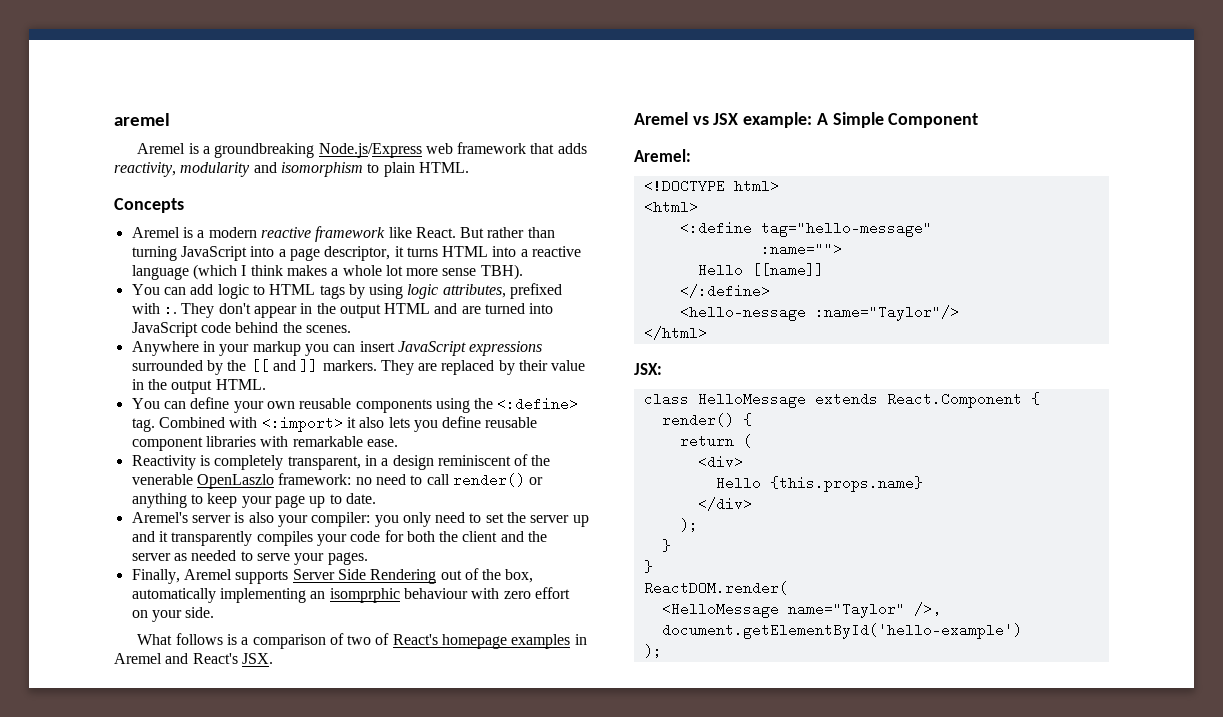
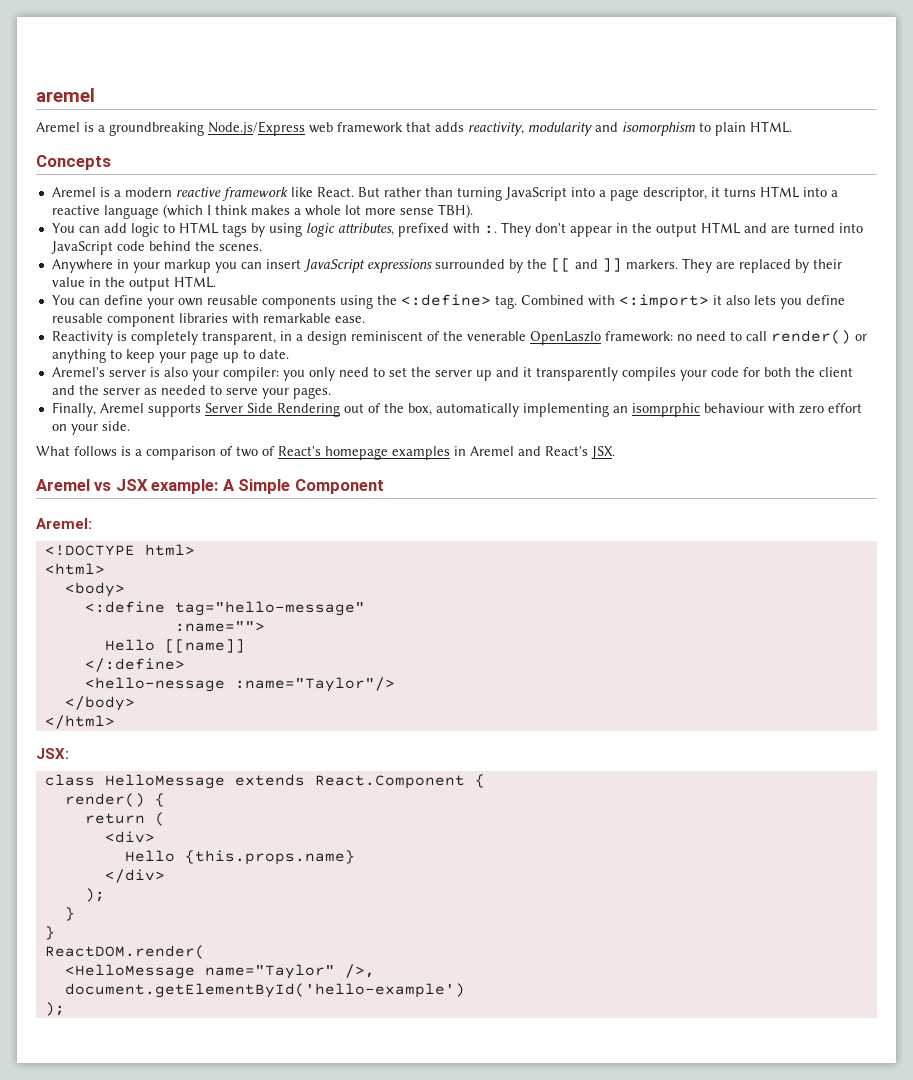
+ <body>
+ </body>

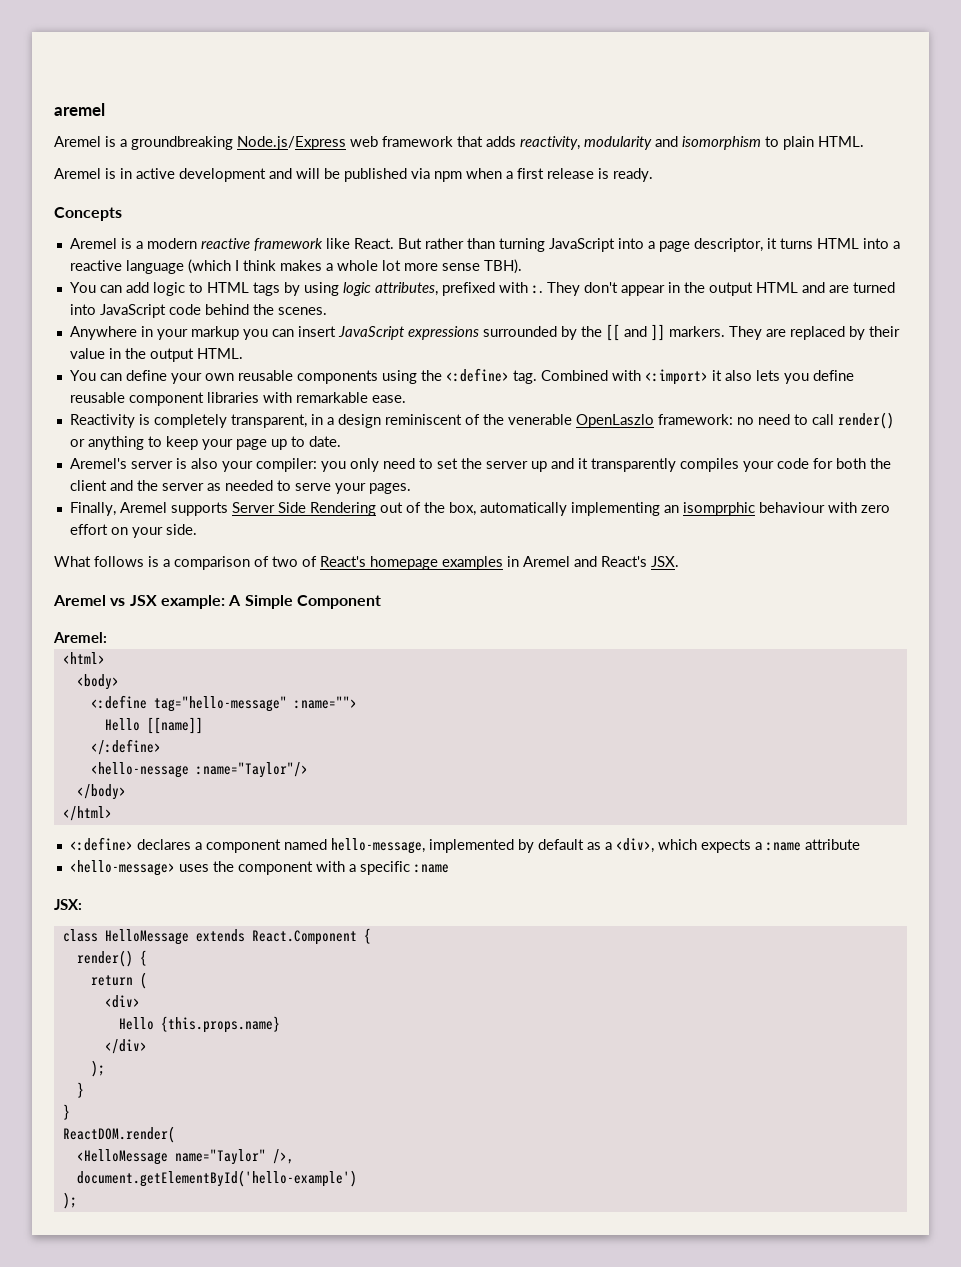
+ Aremel is in active development and will be published via npm when a first release is ready.
- <!DOCTYPE html>
- <:define tag="hello-message"
- :name="">
+ <:define tag="hello-message" :name="">
+ <:define> declares a component named hello-message, implemented by default as a <div>, which expects a :name attribute
+ <hello-message> uses the component with a specific :name

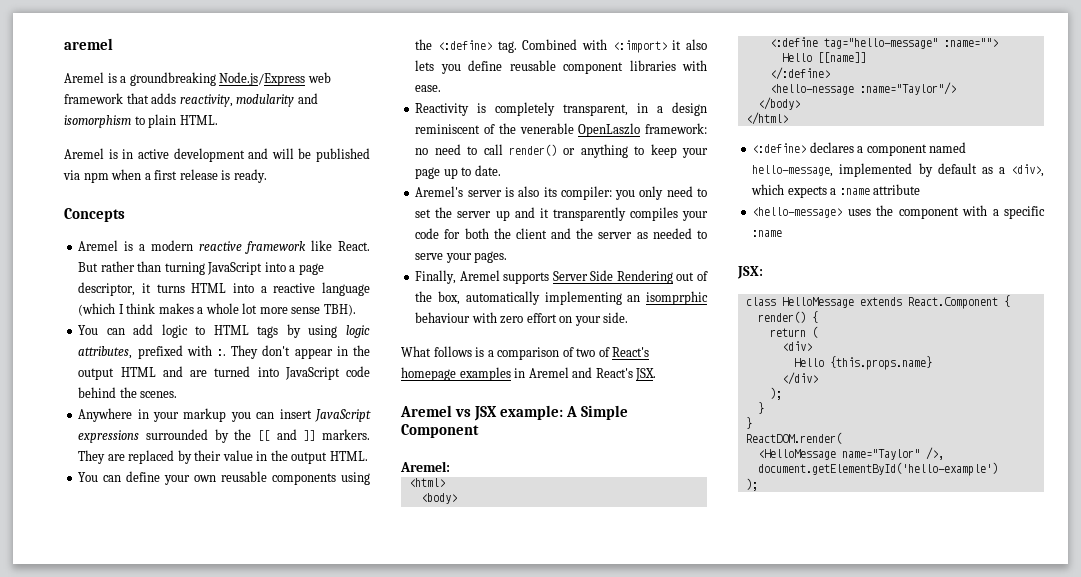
- Combined with <:import> it also lets you define reusable component libraries with remarkable ease.
+ Combined with <:import> it also lets you define reusable component libraries with ease.
- Aremel's server is also your compiler: you only need to set the server up and it transparently compiles your code for both the client and the server as needed to serve your pages.
+ Aremel's server is also its compiler: you only need to set the server up and it transparently compiles your code for both the client and the server as needed to serve your pages.

